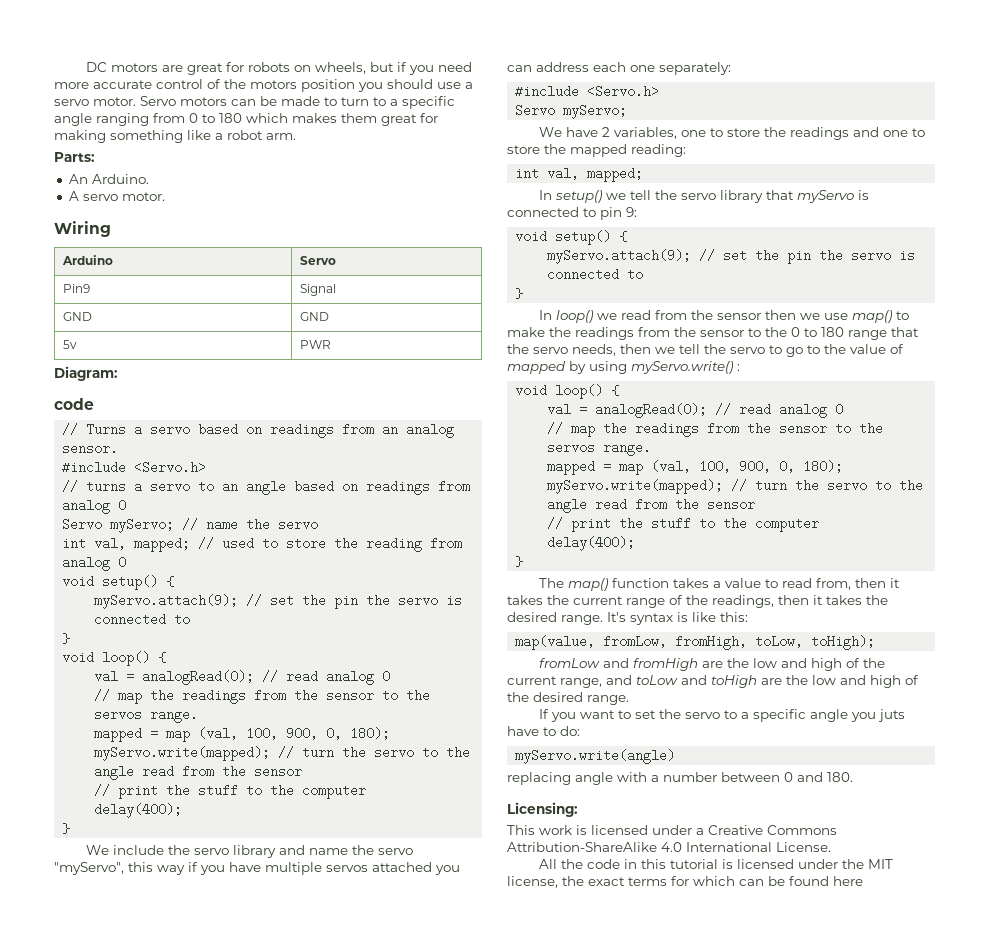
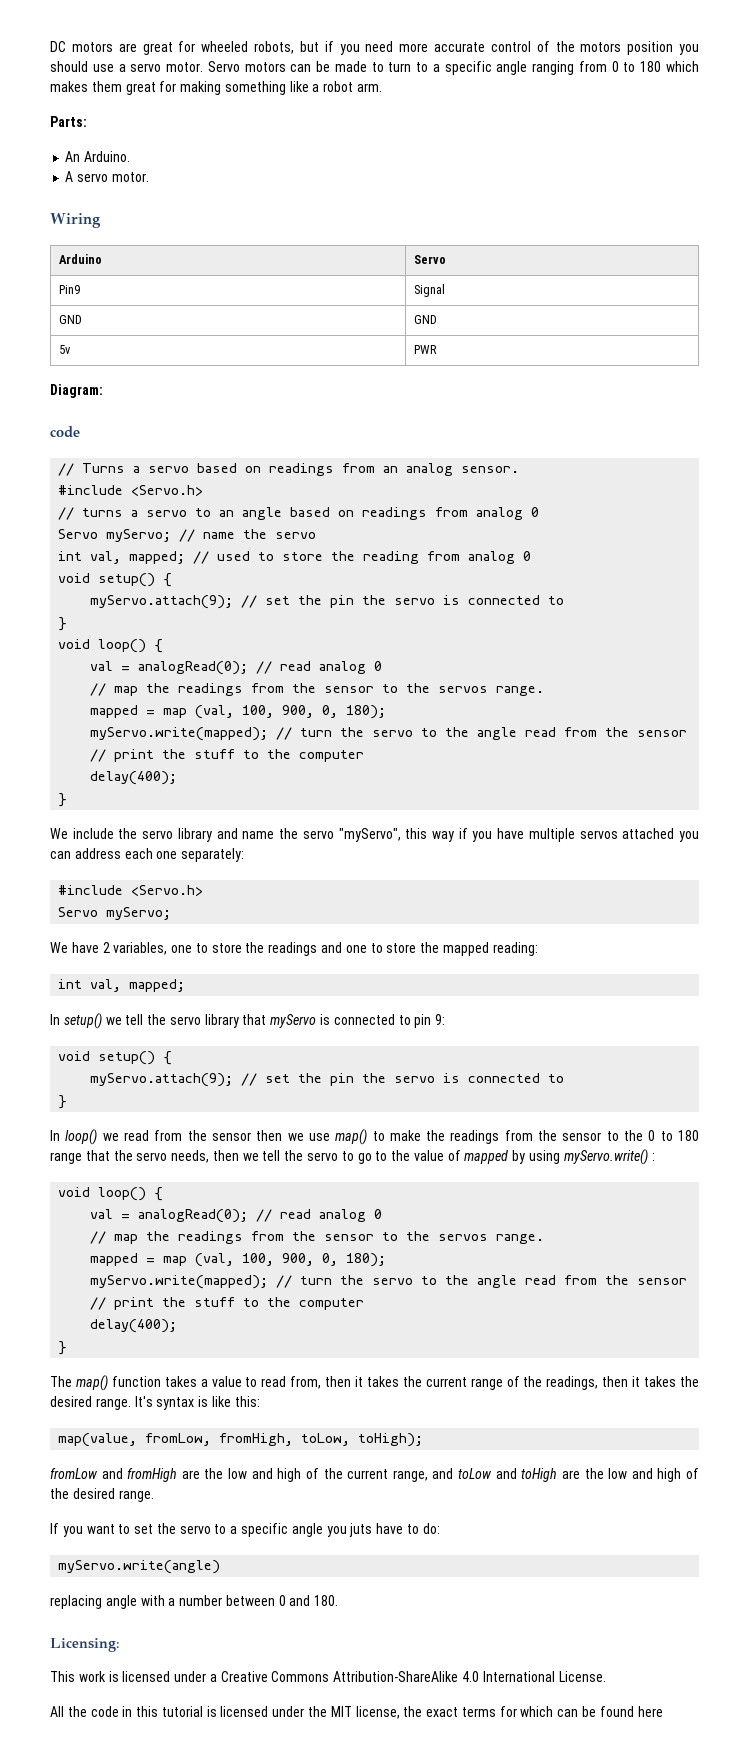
- DC motors are great for robots on wheels, but if you need more accurate control of the motors position you should use a servo motor.
+ DC motors are great for wheeled robots, but if you need more accurate control of the motors position you should use a servo motor.

